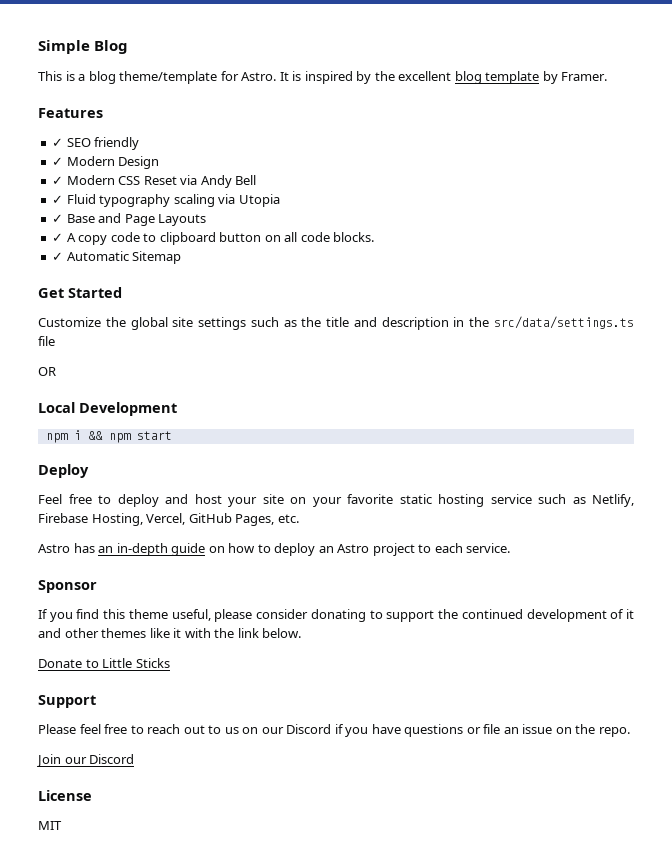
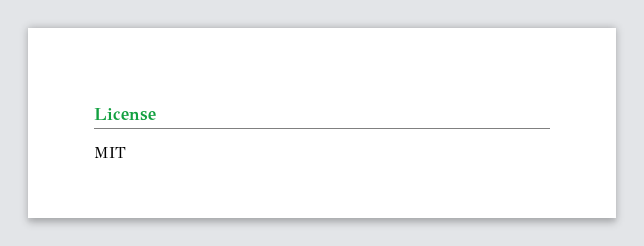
- Simple Blog
- This is a blog theme/template for Astro. It is inspired by the excellent blog template by Framer.
- Features
- ✓ SEO friendly
- ✓ Modern Design
- ✓ Modern CSS Reset via Andy Bell
- ✓ Fluid typography scaling via Utopia
- ✓ Base and Page Layouts
- ✓ A copy code to clipboard button on all code blocks.
- ✓ Automatic Sitemap
- Get Started
- Customize the global site settings such as the title and description in the src/data/settings.ts file
- OR
- Local Development
- npm i && npm start
- Deploy
- Feel free to deploy and host your site on your favorite static hosting service such as Netlify, Firebase Hosting, Vercel, GitHub Pages, etc.
- Astro has an in-depth guide on how to deploy an Astro project to each service.
- Sponsor
- If you find this theme useful, please consider donating to support the continued development of it and other themes like it with the link below.
- Donate to Little Sticks
- Support
- Please feel free to reach out to us on our Discord if you have questions or file an issue on the repo.
- Join our Discord

